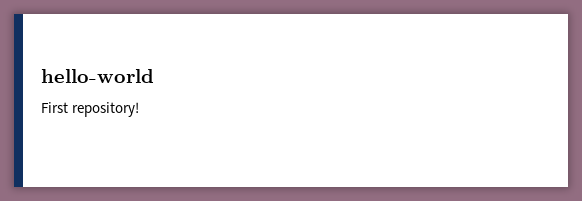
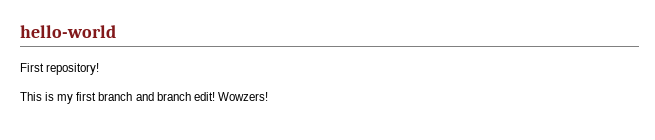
+ This is my first branch and branch edit! Wowzers!

